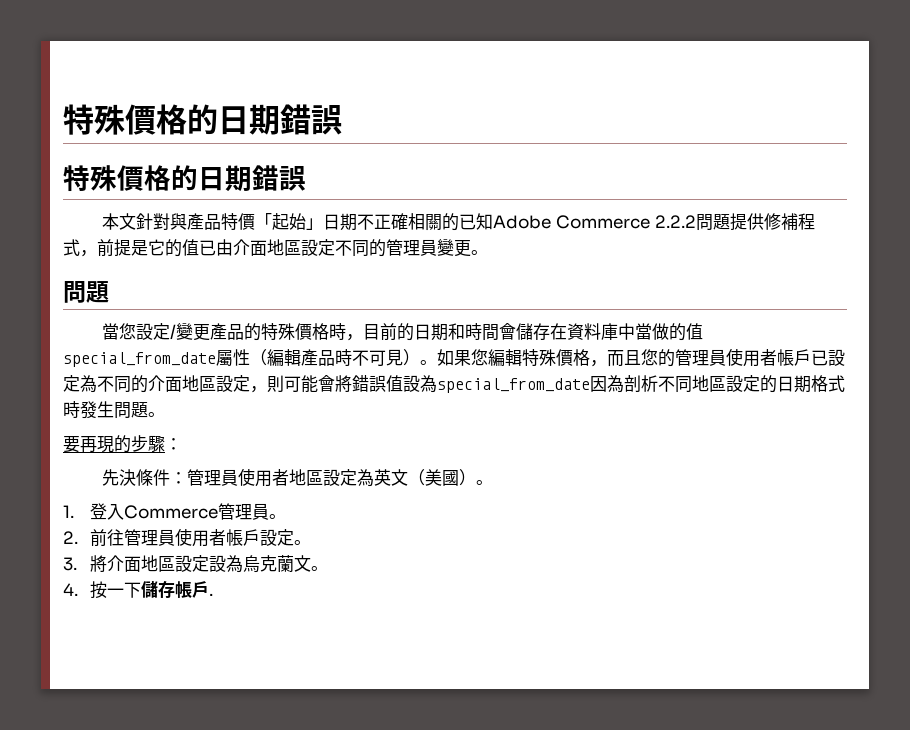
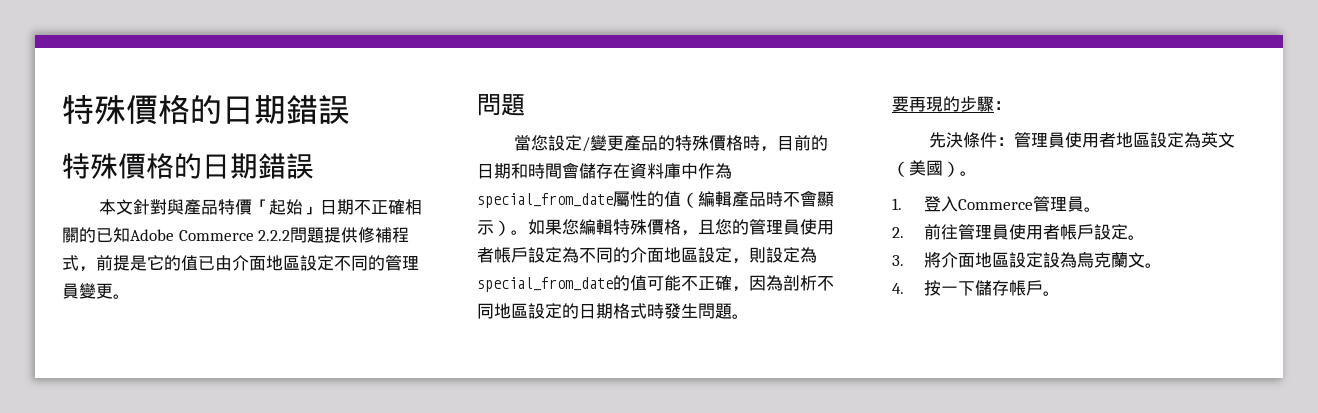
- 當您設定/變更產品的特殊價格時，目前的日期和時間會儲存在資料庫中當做的值special_from_date屬性（編輯產品時不可見）。
+ 當您設定/變更產品的特殊價格時，目前的日期和時間會儲存在資料庫中作為special_from_date屬性的值（編輯產品時不會顯示）。
- 如果您編輯特殊價格，而且您的管理員使用者帳戶已設定為不同的介面地區設定，則可能會將錯誤值設為special_from_date因為剖析不同地區設定的日期格式時發生問題。
+ 如果您編輯特殊價格，且您的管理員使用者帳戶設定為不同的介面地區設定，則設定為special_from_date的值可能不正確，因為剖析不同地區設定的日期格式時發生問題。
- 4.按一下儲存帳戶.
+ 4.按一下儲存帳戶。

